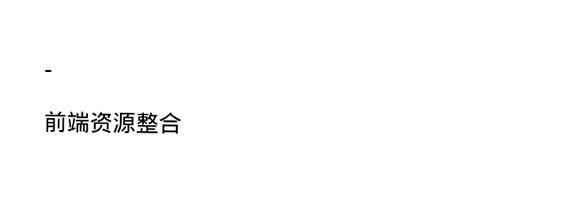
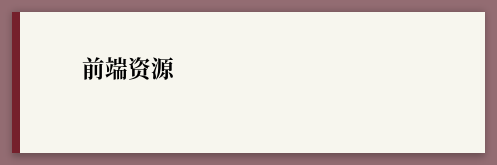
- -
- 前端资源整合
+ 前端资源

